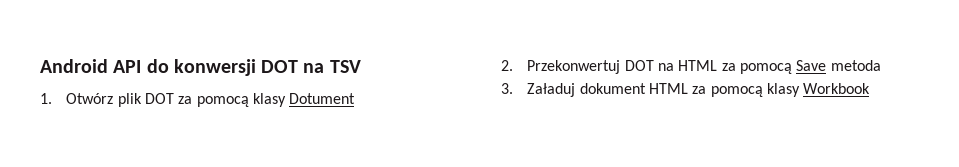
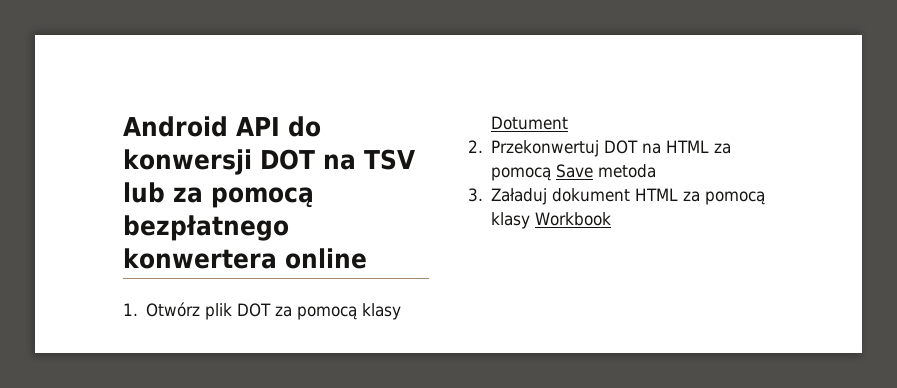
- Android API do konwersji DOT na TSV
+ Android API do konwersji DOT na TSV lub za pomocą bezpłatnego konwertera online

